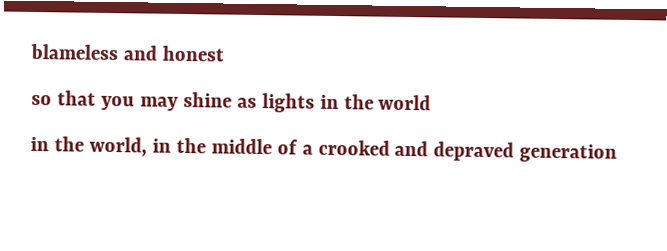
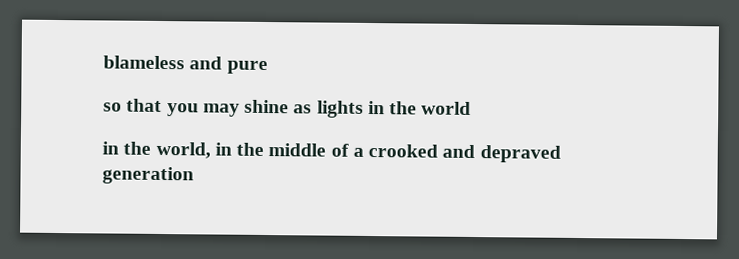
- blameless and honest
+ blameless and pure

